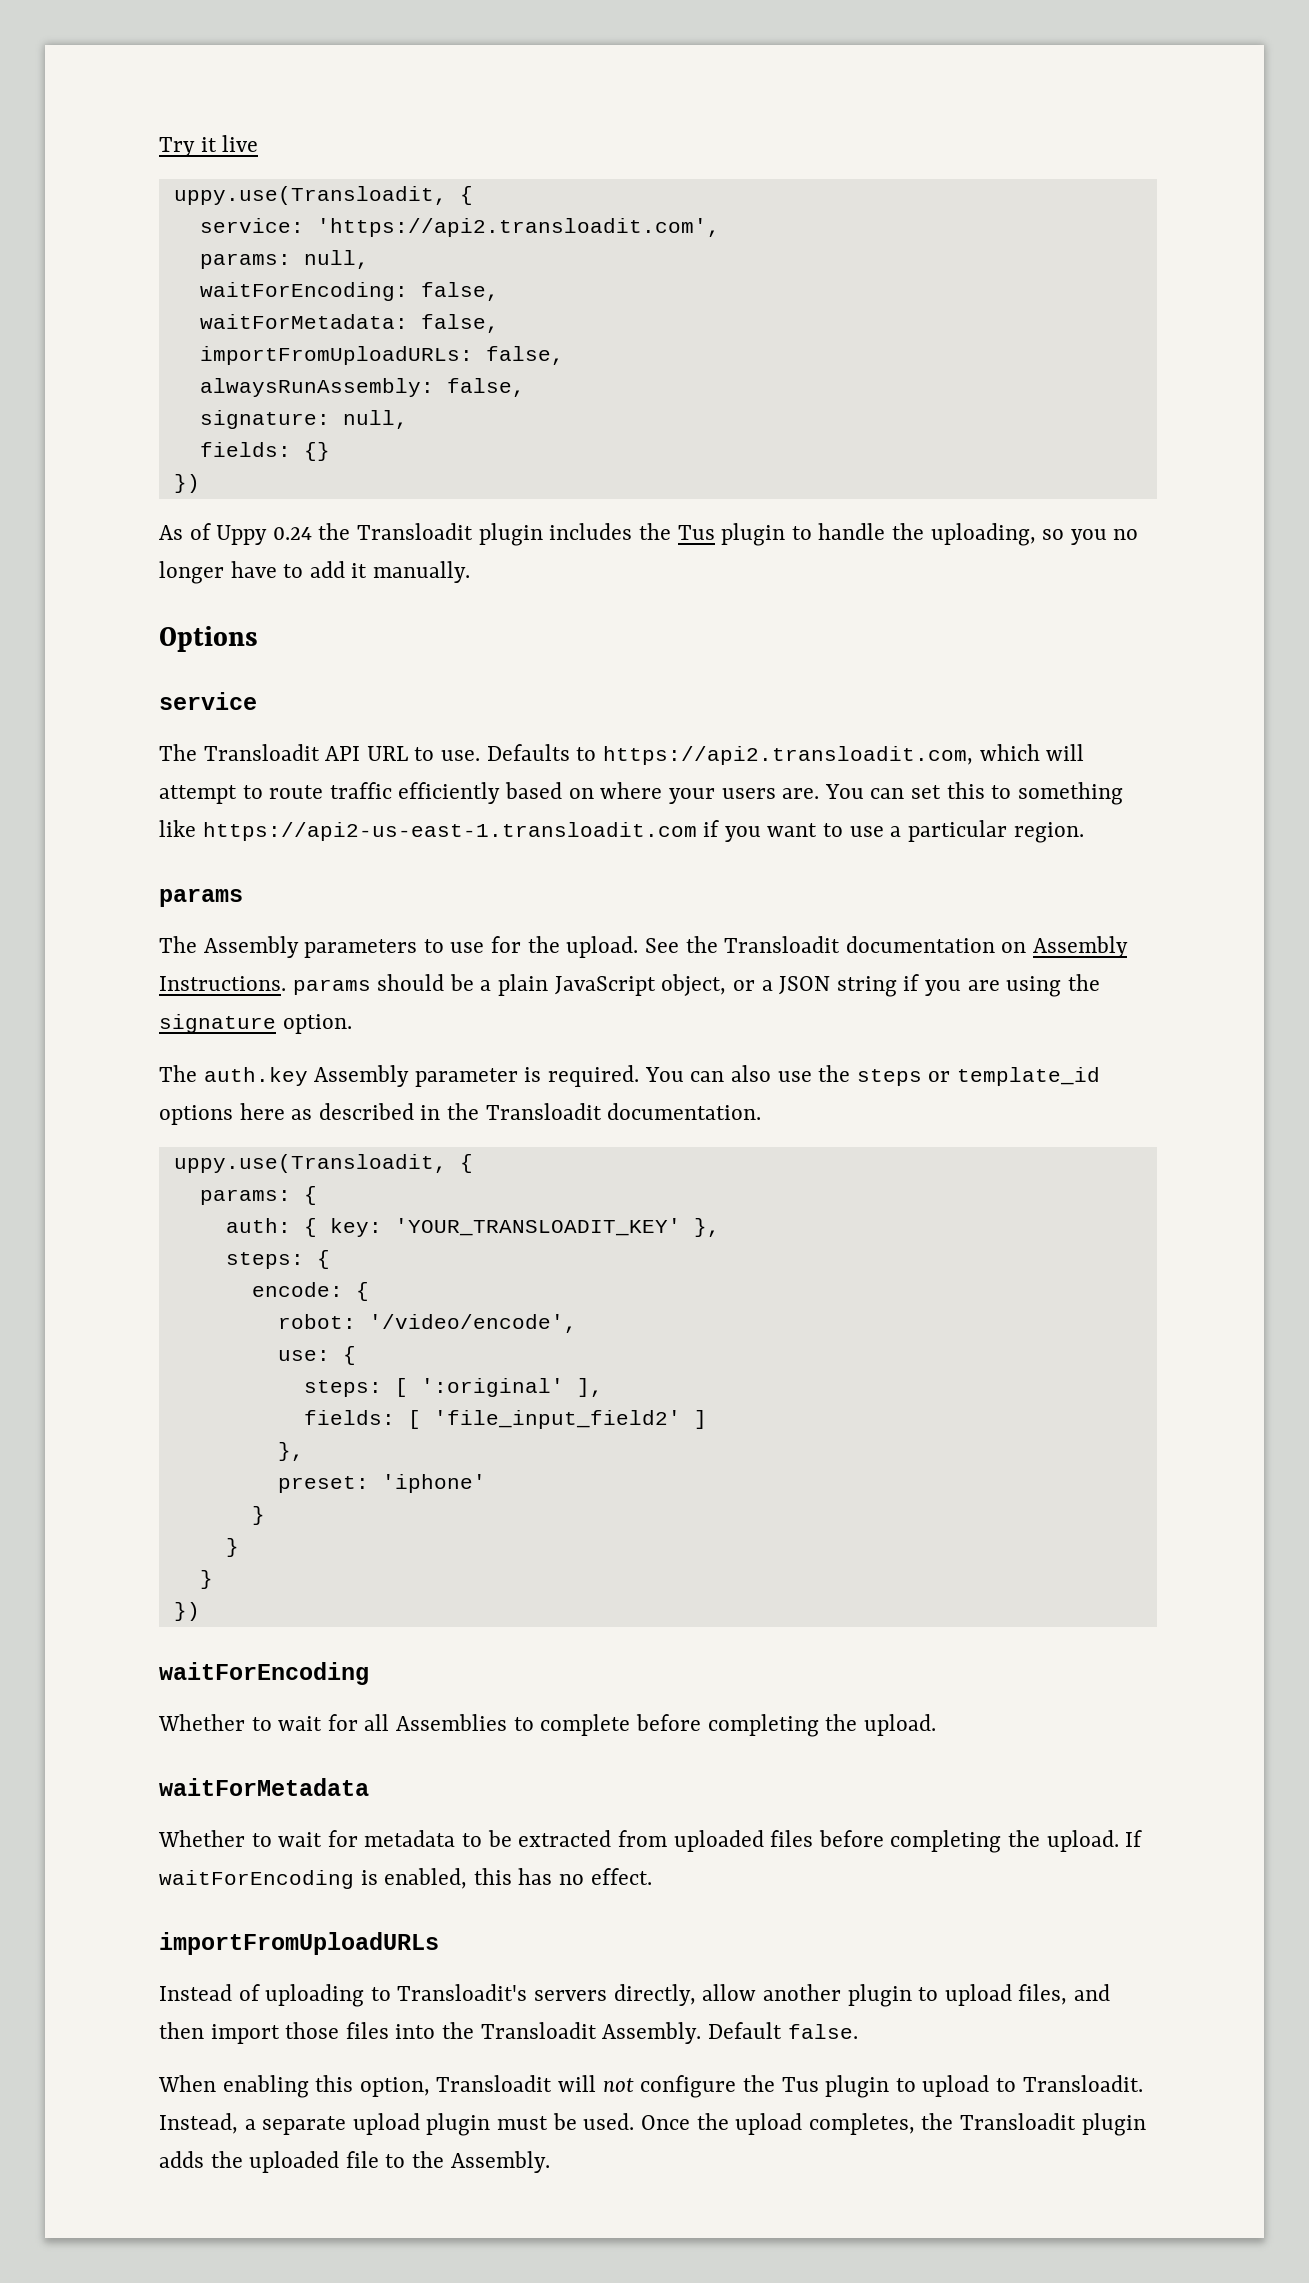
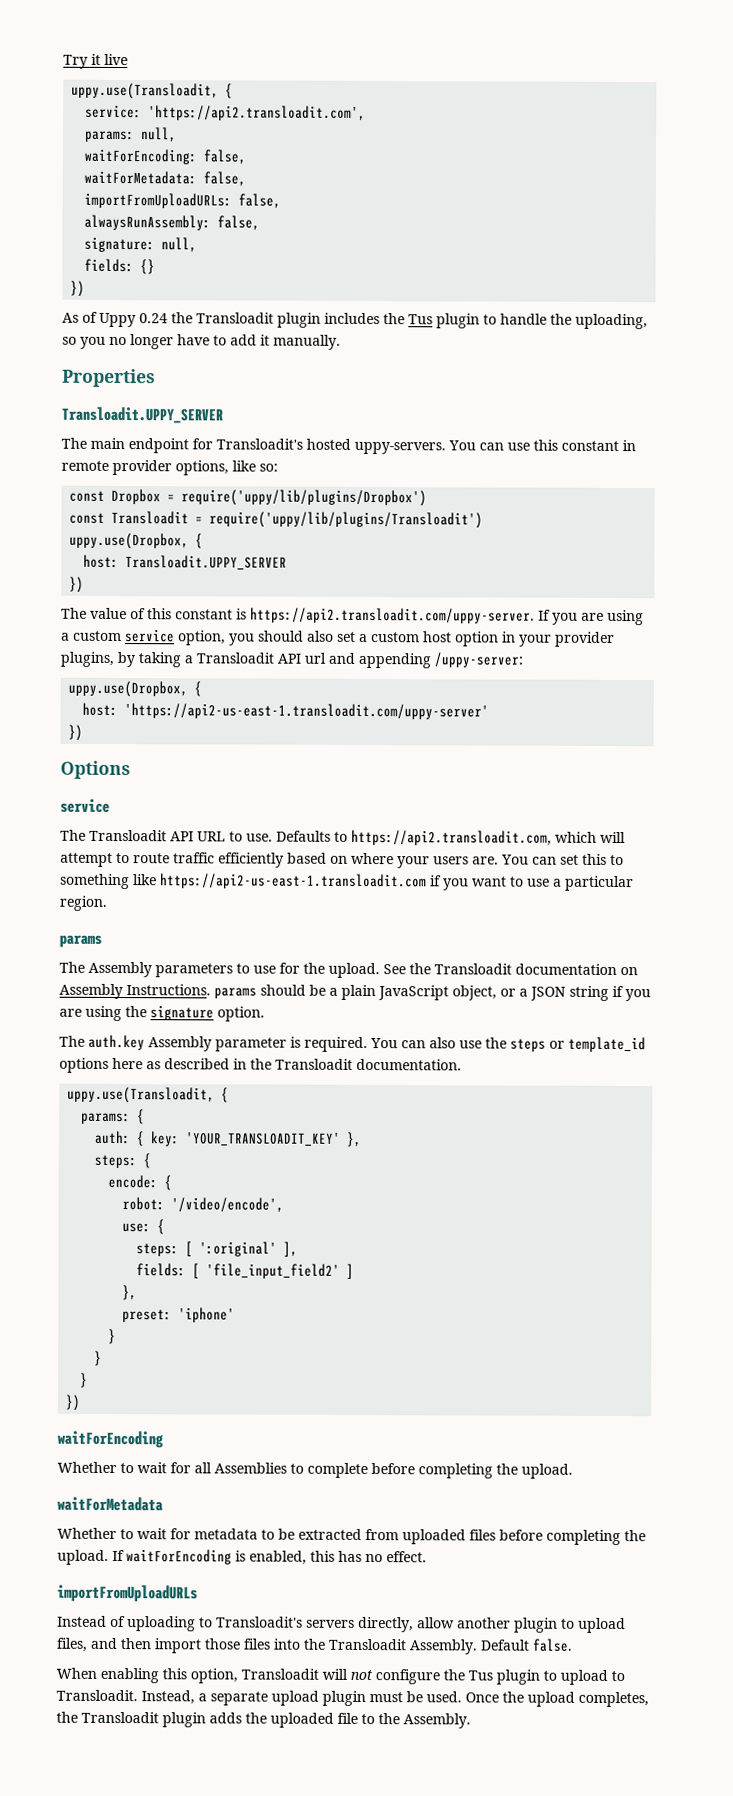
+ Properties
+ Transloadit.UPPY_SERVER
+ The main endpoint for Transloadit's hosted uppy-servers. You can use this constant in remote provider options, like so:
+ const Dropbox = require('uppy/lib/plugins/Dropbox')
+ const Transloadit = require('uppy/lib/plugins/Transloadit')
+ uppy.use(Dropbox, {
+ host: Transloadit.UPPY_SERVER
+ })
+ The value of this constant is https://api2.transloadit.com/uppy-server. If you are using a custom service option, you should also set a custom host option in your provider plugins, by taking a Transloadit API url and appending /uppy-server:
+ uppy.use(Dropbox, {
+ host: 'https://api2-us-east-1.transloadit.com/uppy-server'
+ })

